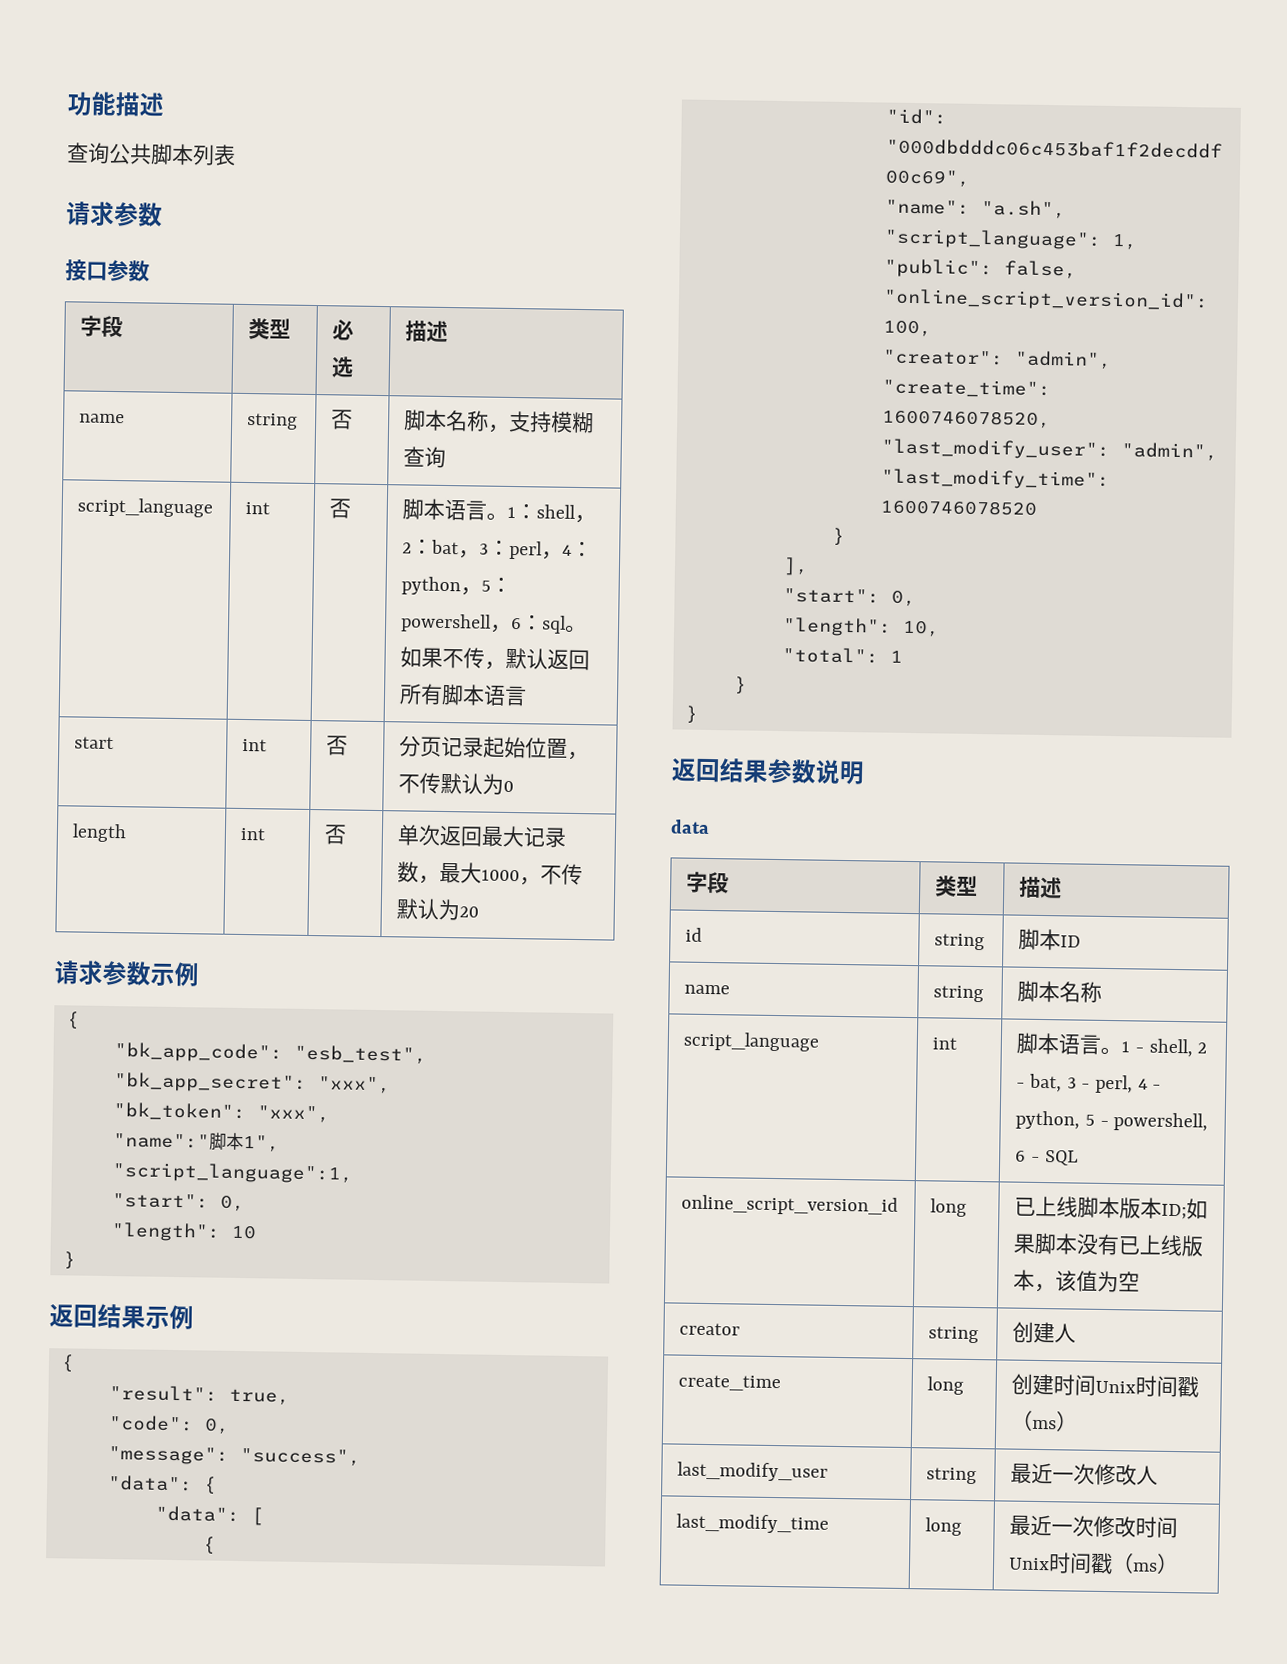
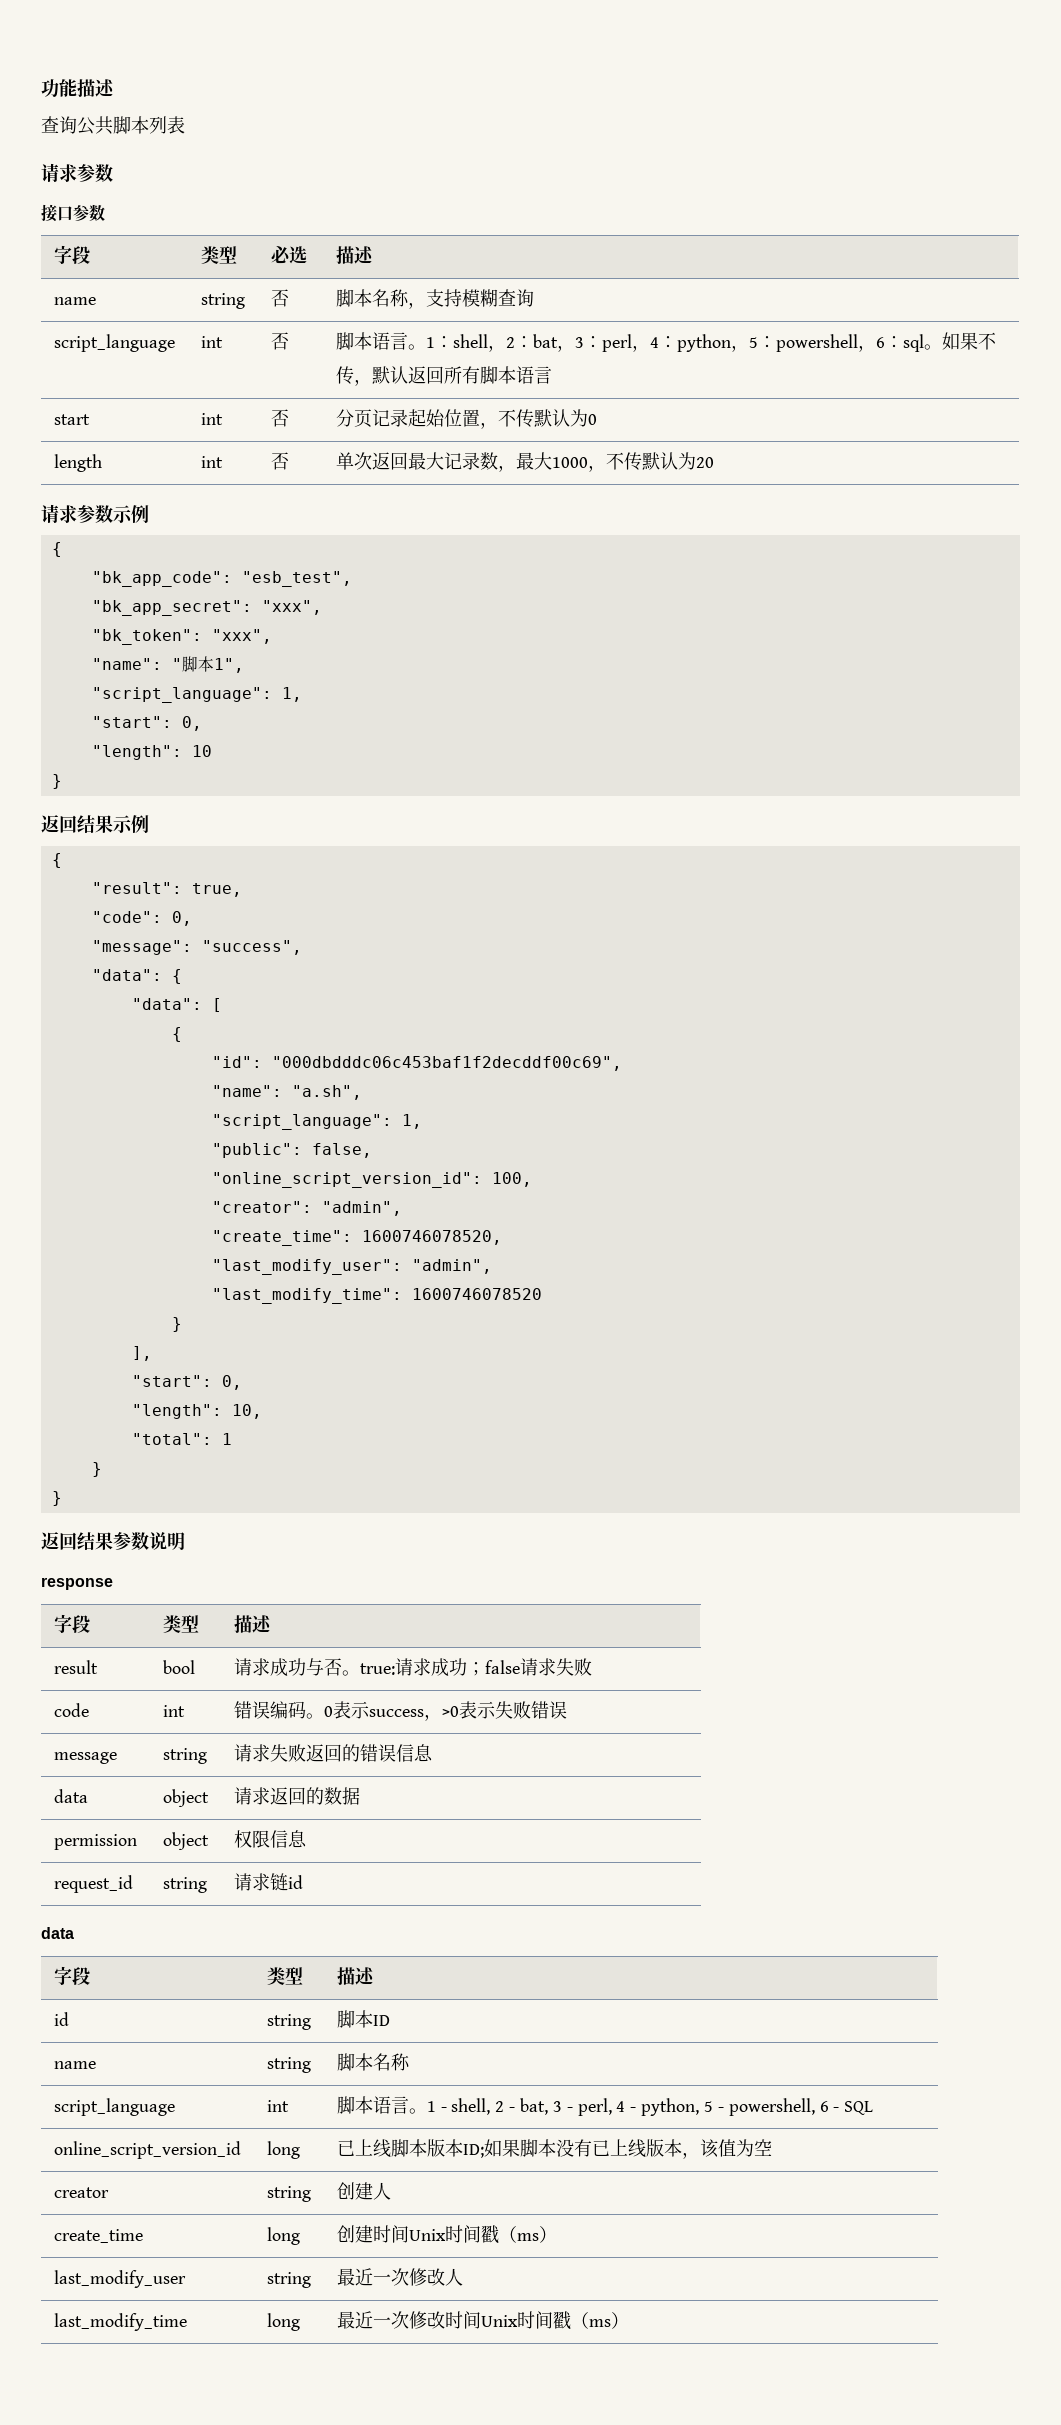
- "name":"脚本1",
- "script_language":1,
+ "name": "脚本1",
+ "script_language": 1,
+ response
+ 字段 | 类型 | 描述
+ result | bool | 请求成功与否。true:请求成功；false请求失败
+ code | int | 错误编码。0表示success，>0表示失败错误
+ message | string | 请求失败返回的错误信息
+ data | object | 请求返回的数据
+ permission | object | 权限信息
+ request_id | string | 请求链id

